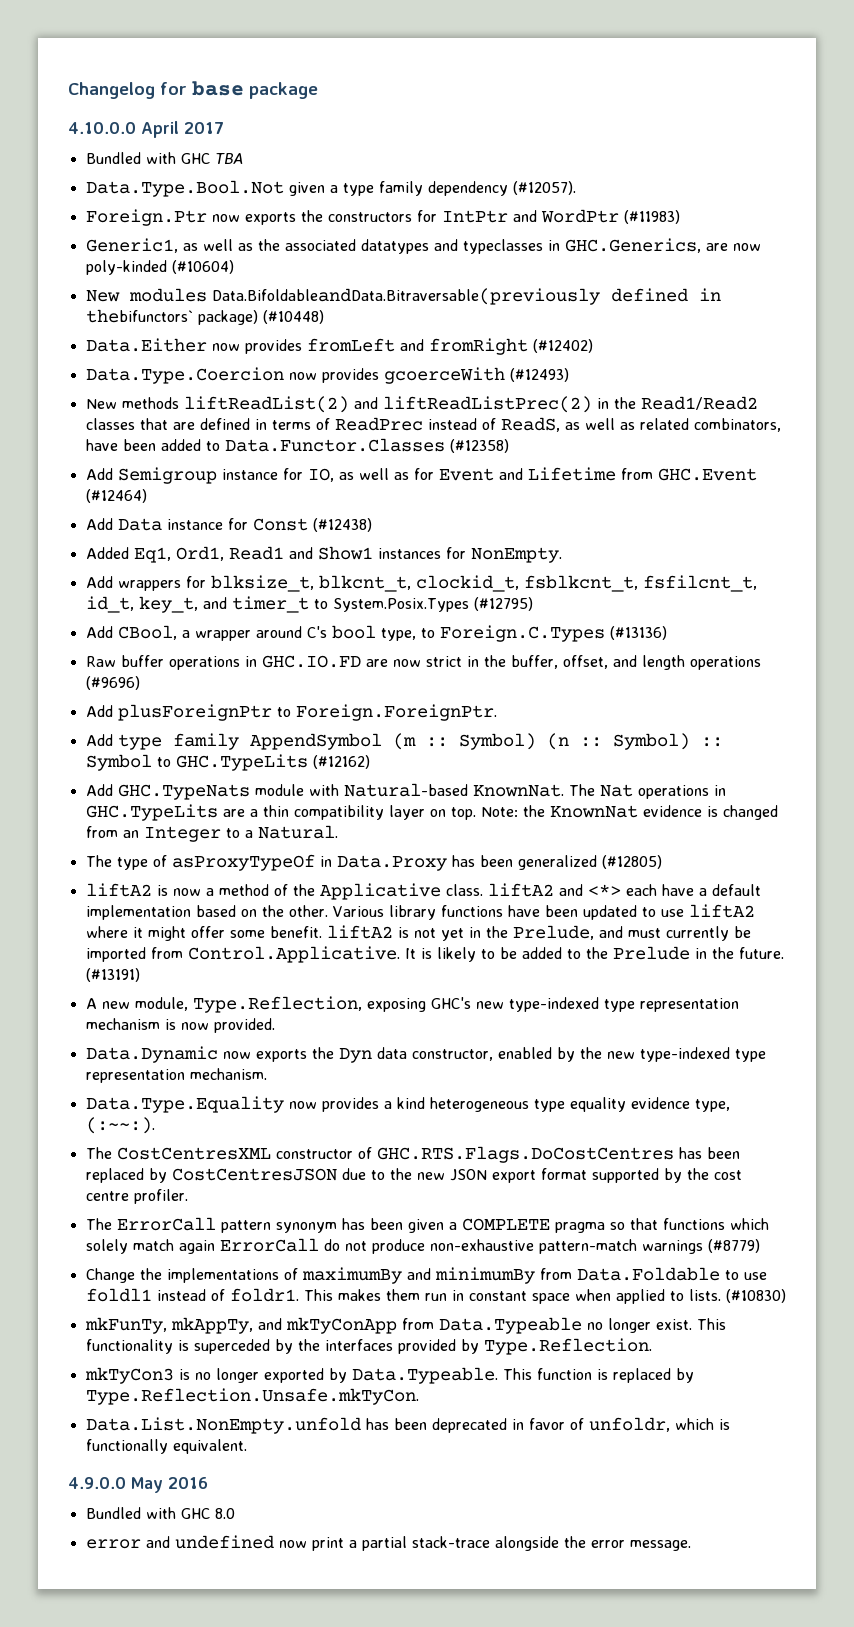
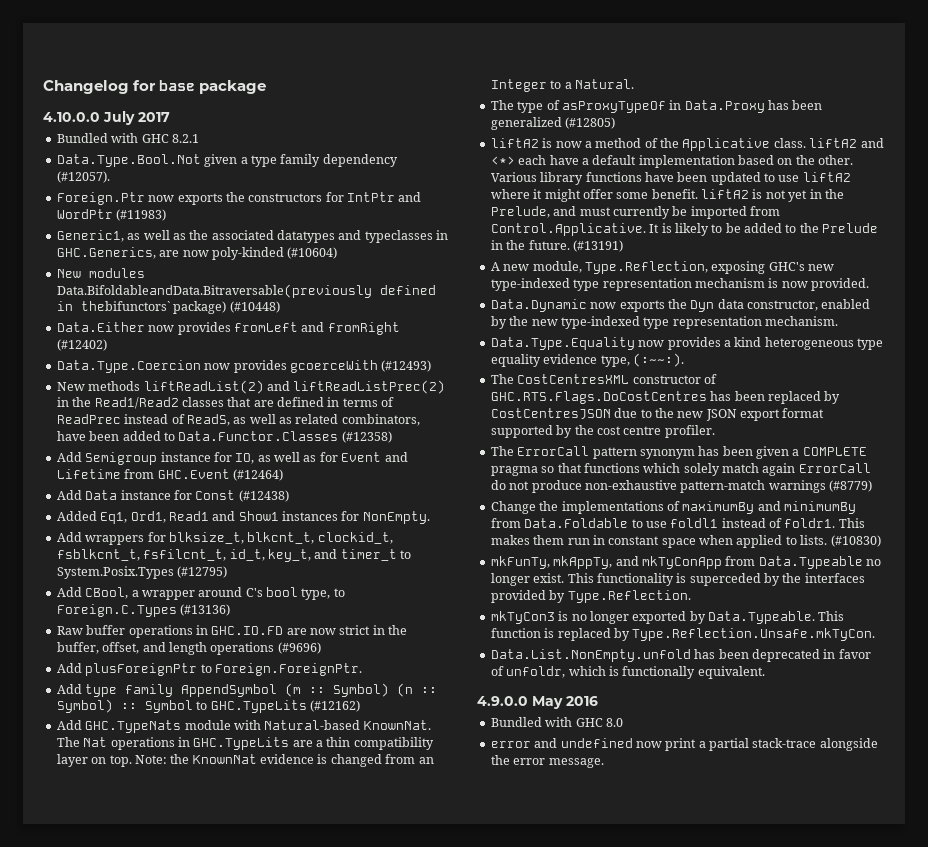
- 4.10.0.0 April 2017
+ 4.10.0.0 July 2017
- Bundled with GHC TBA
+ Bundled with GHC 8.2.1

